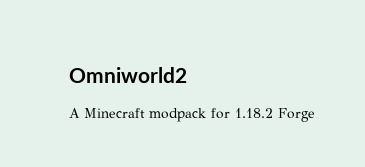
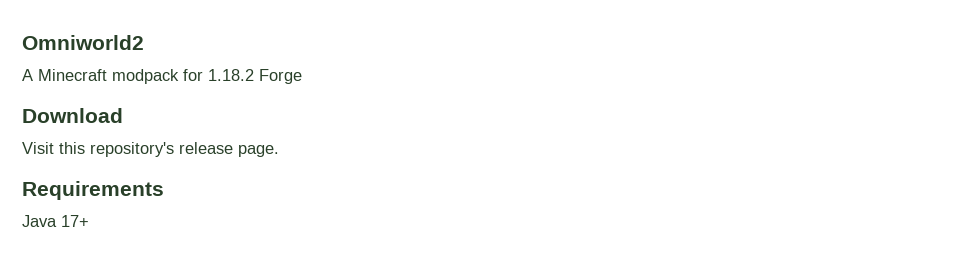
+ Download
+ Visit this repository's release page.
+ Requirements
+ Java 17+

